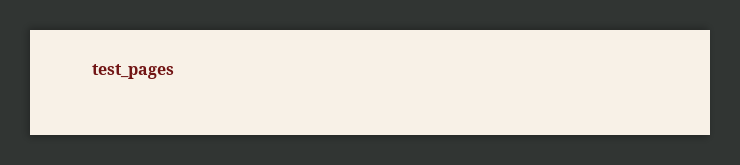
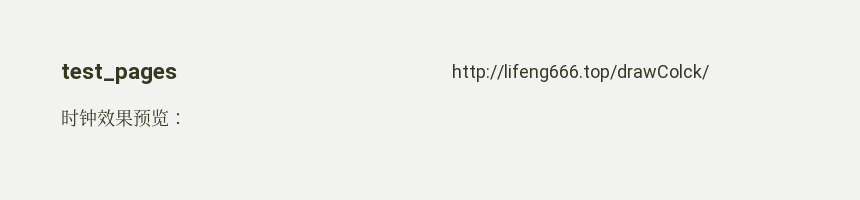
+ 时钟效果预览：http://lifeng666.top/drawColck/

